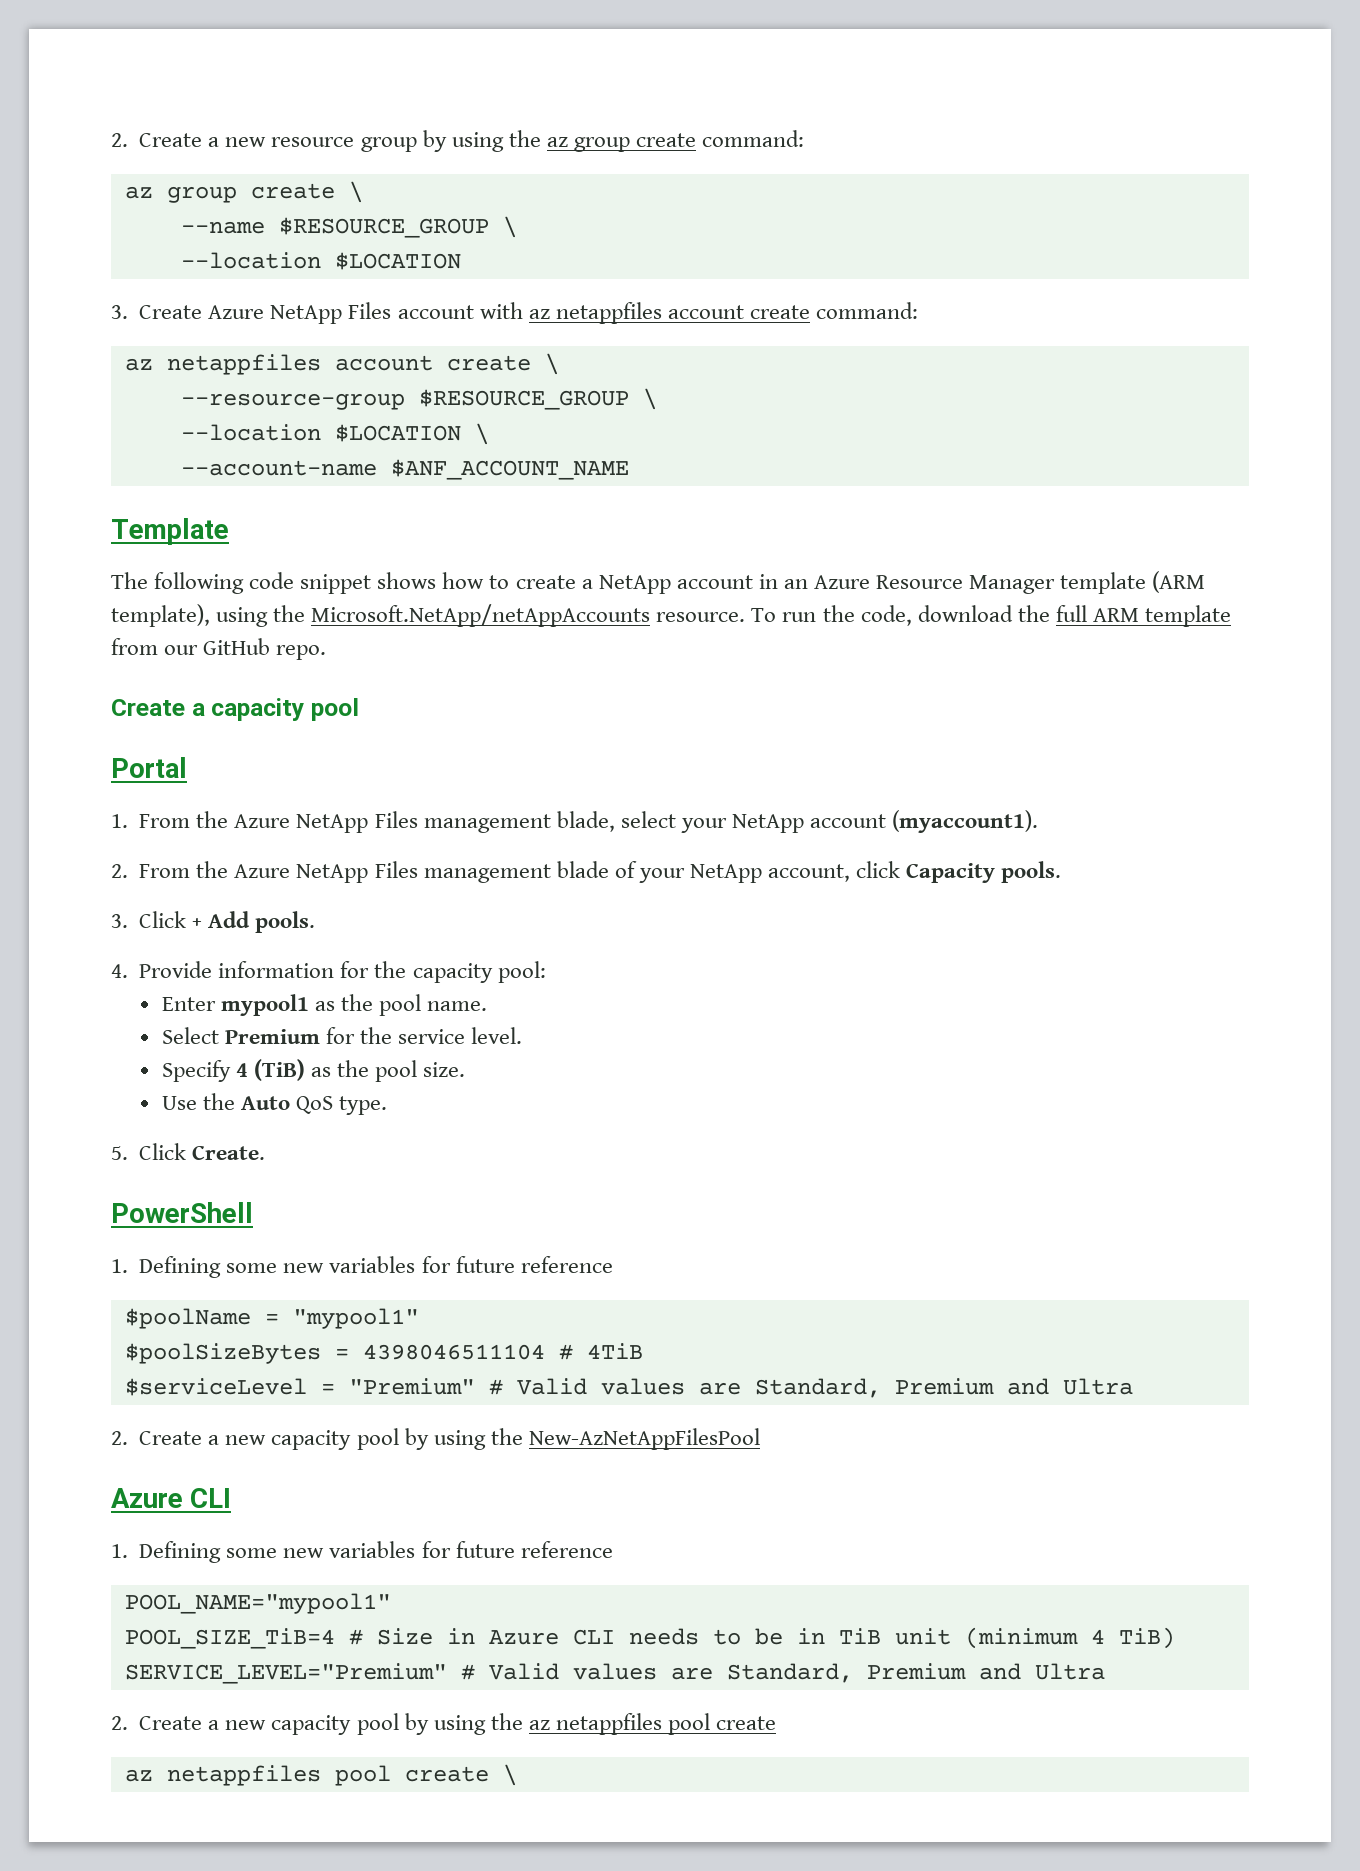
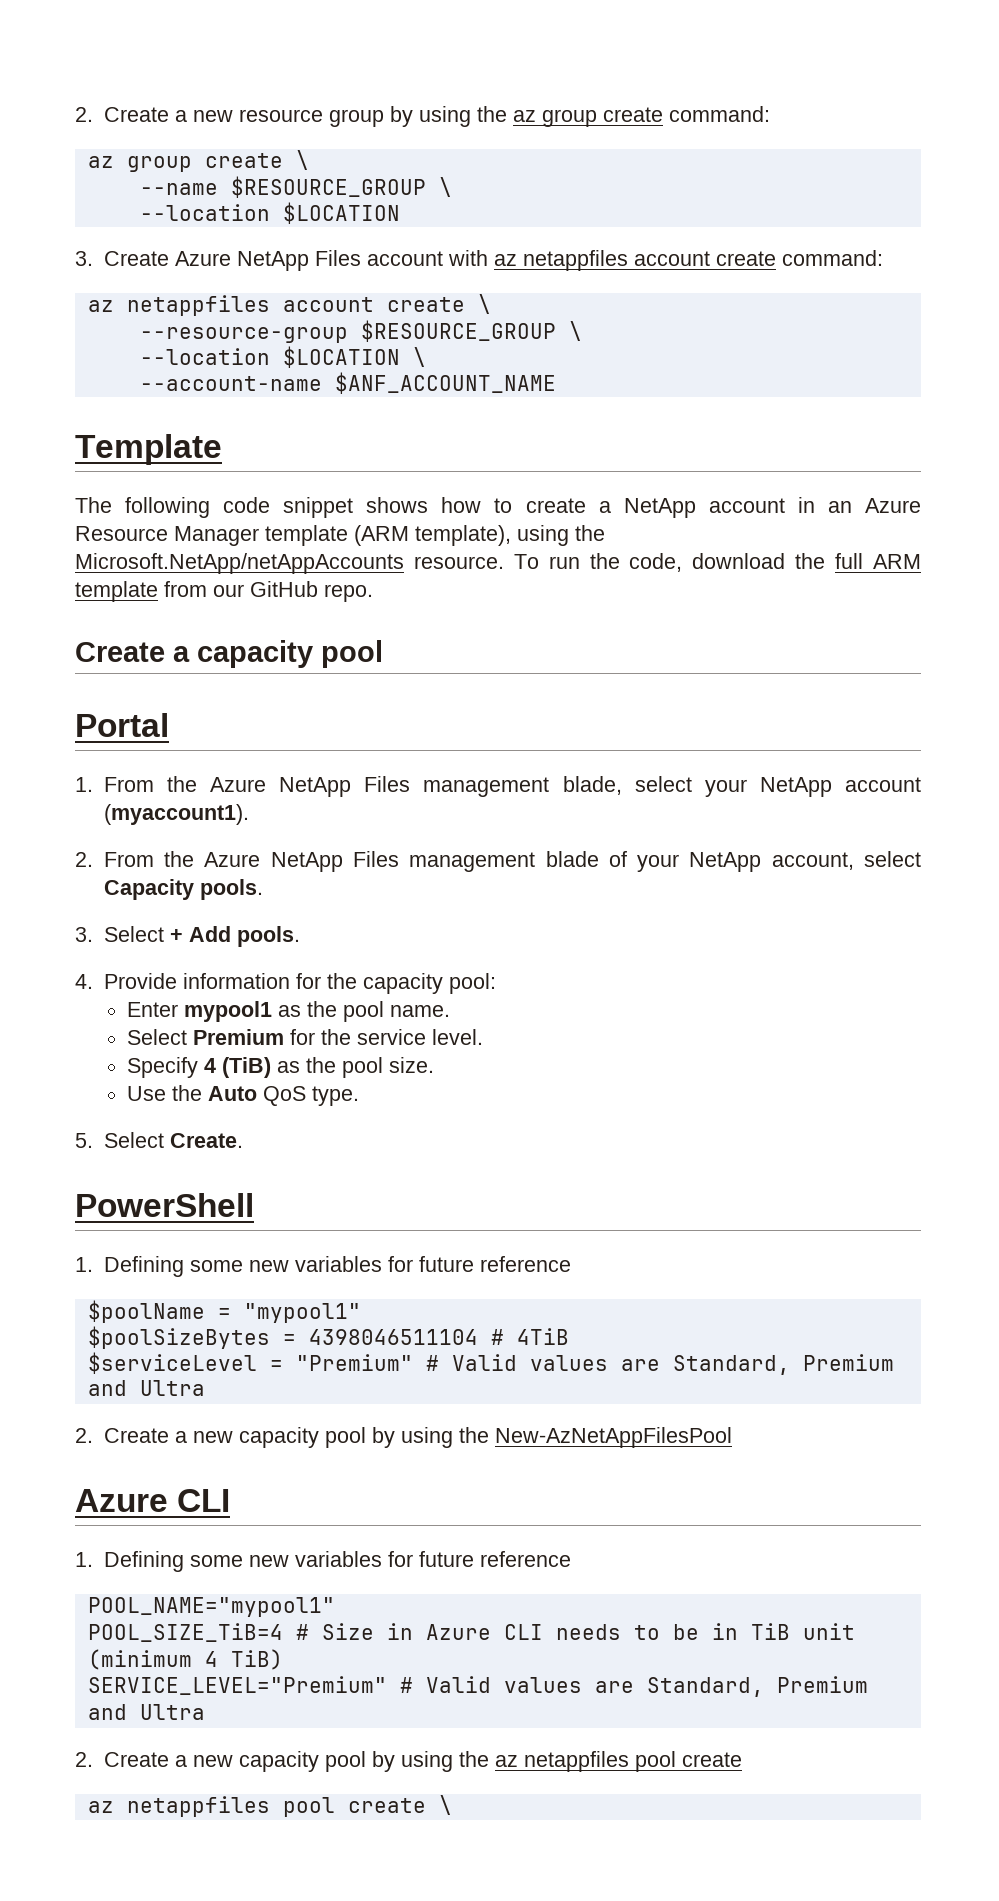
- 2. From the Azure NetApp Files management blade of your NetApp account, click Capacity pools.
+ 2. From the Azure NetApp Files management blade of your NetApp account, select Capacity pools.
- 3. Click + Add pools.
+ 3. Select + Add pools.
- 5. Click Create.
+ 5. Select Create.

